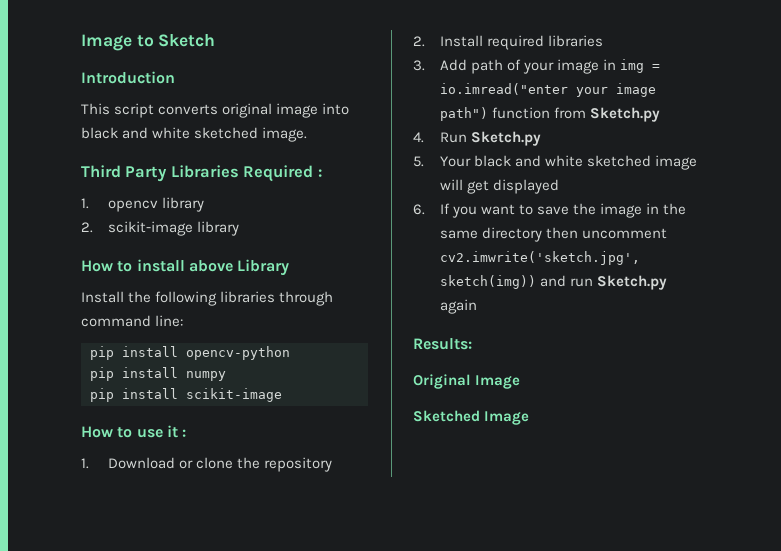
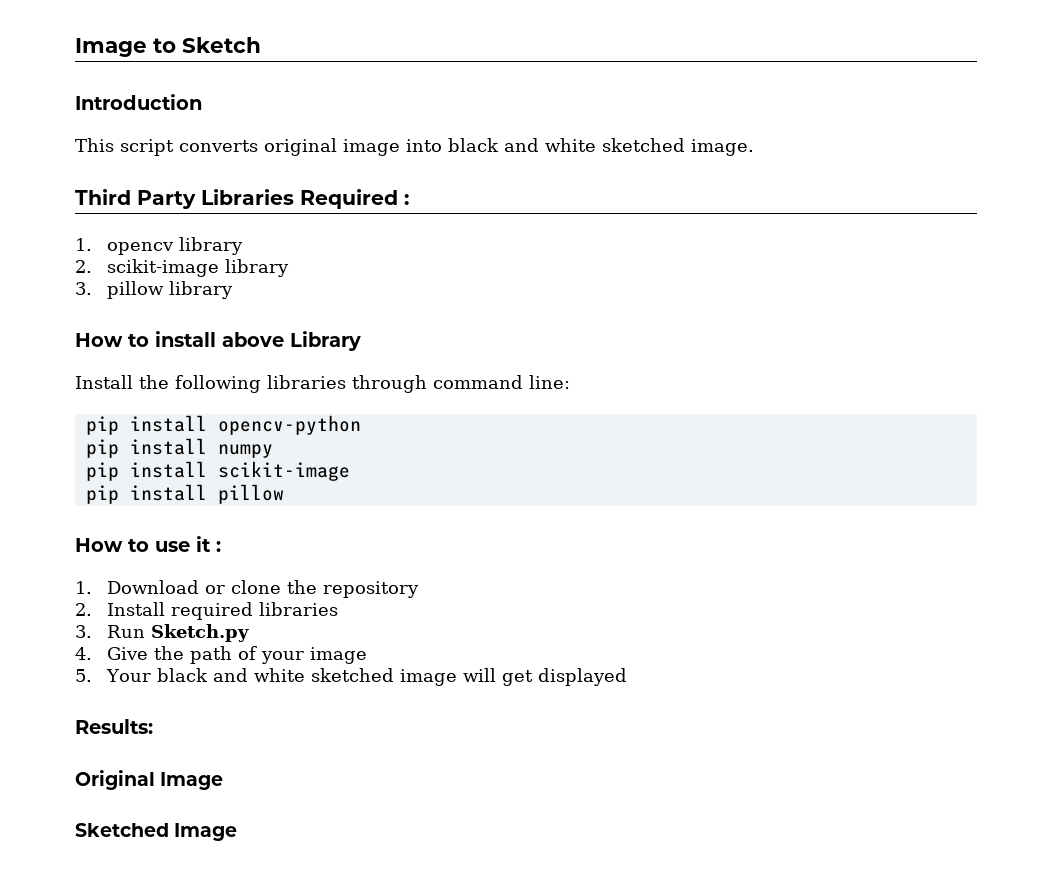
+ 3. pillow library
+ pip install pillow
- 3. Add path of your image in img = io.imread("enter your image path") function from Sketch.py
- 4. Run Sketch.py
+ 3. Run Sketch.py
+ 4. Give the path of your image
- 6. If you want to save the image in the same directory then uncomment cv2.imwrite('sketch.jpg', sketch(img)) and run Sketch.py again

